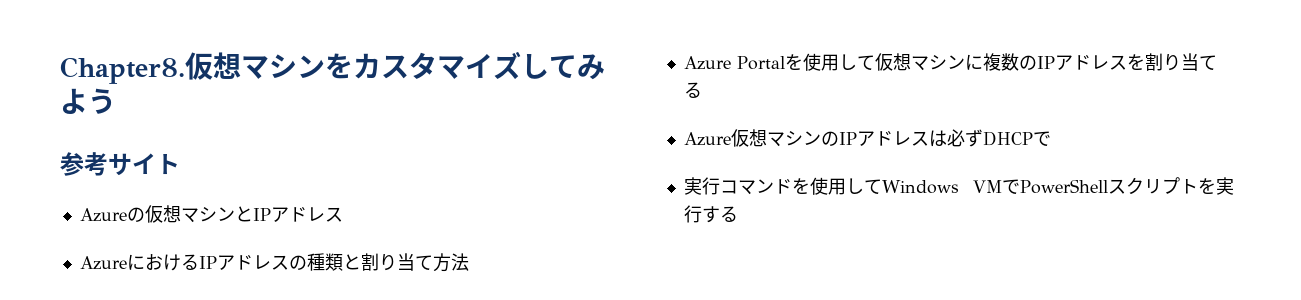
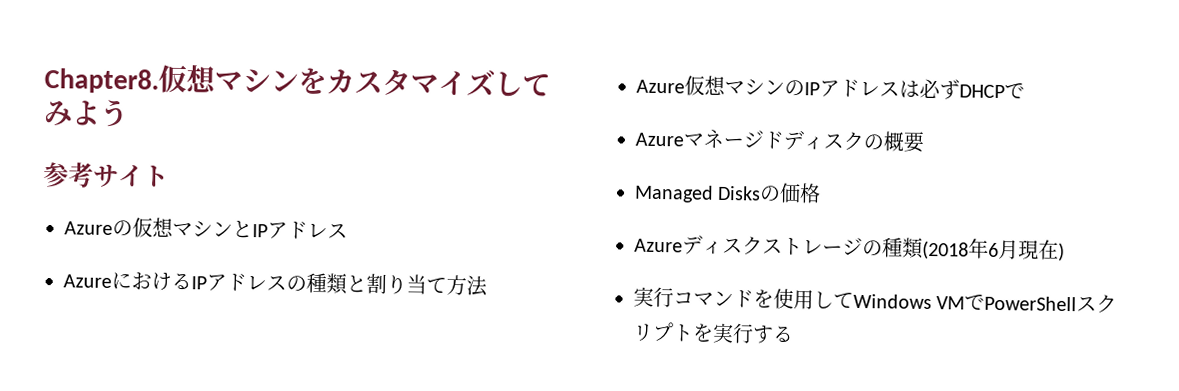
- Azure Portalを使用して仮想マシンに複数のIPアドレスを割り当てる
+ Azureマネージドディスクの概要
+ Managed Disksの価格
+ Azureディスクストレージの種類(2018年6月現在)

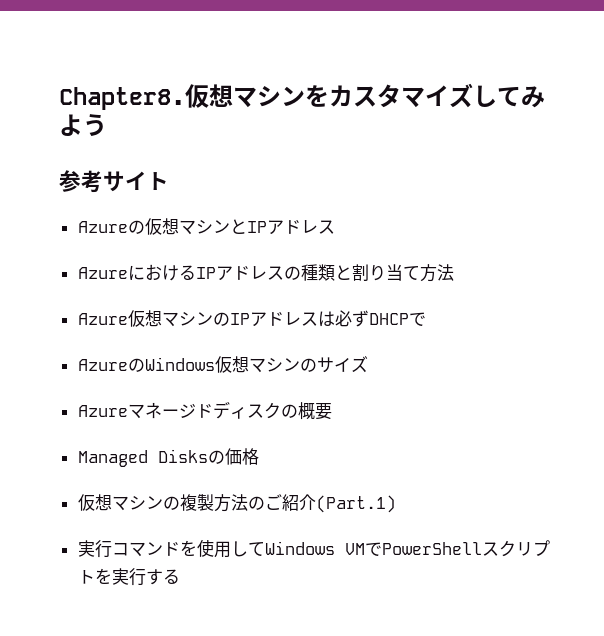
+ AzureのWindows仮想マシンのサイズ
- Azureディスクストレージの種類(2018年6月現在)
+ 仮想マシンの複製方法のご紹介(Part.1)

